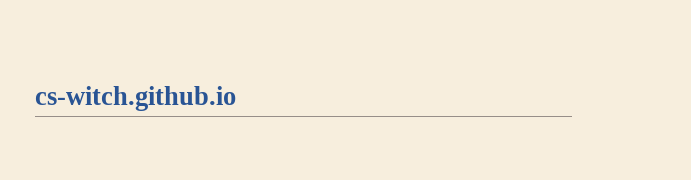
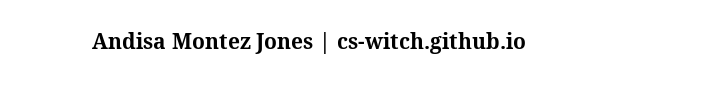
- cs-witch.github.io
+ Andisa Montez Jones | cs-witch.github.io

